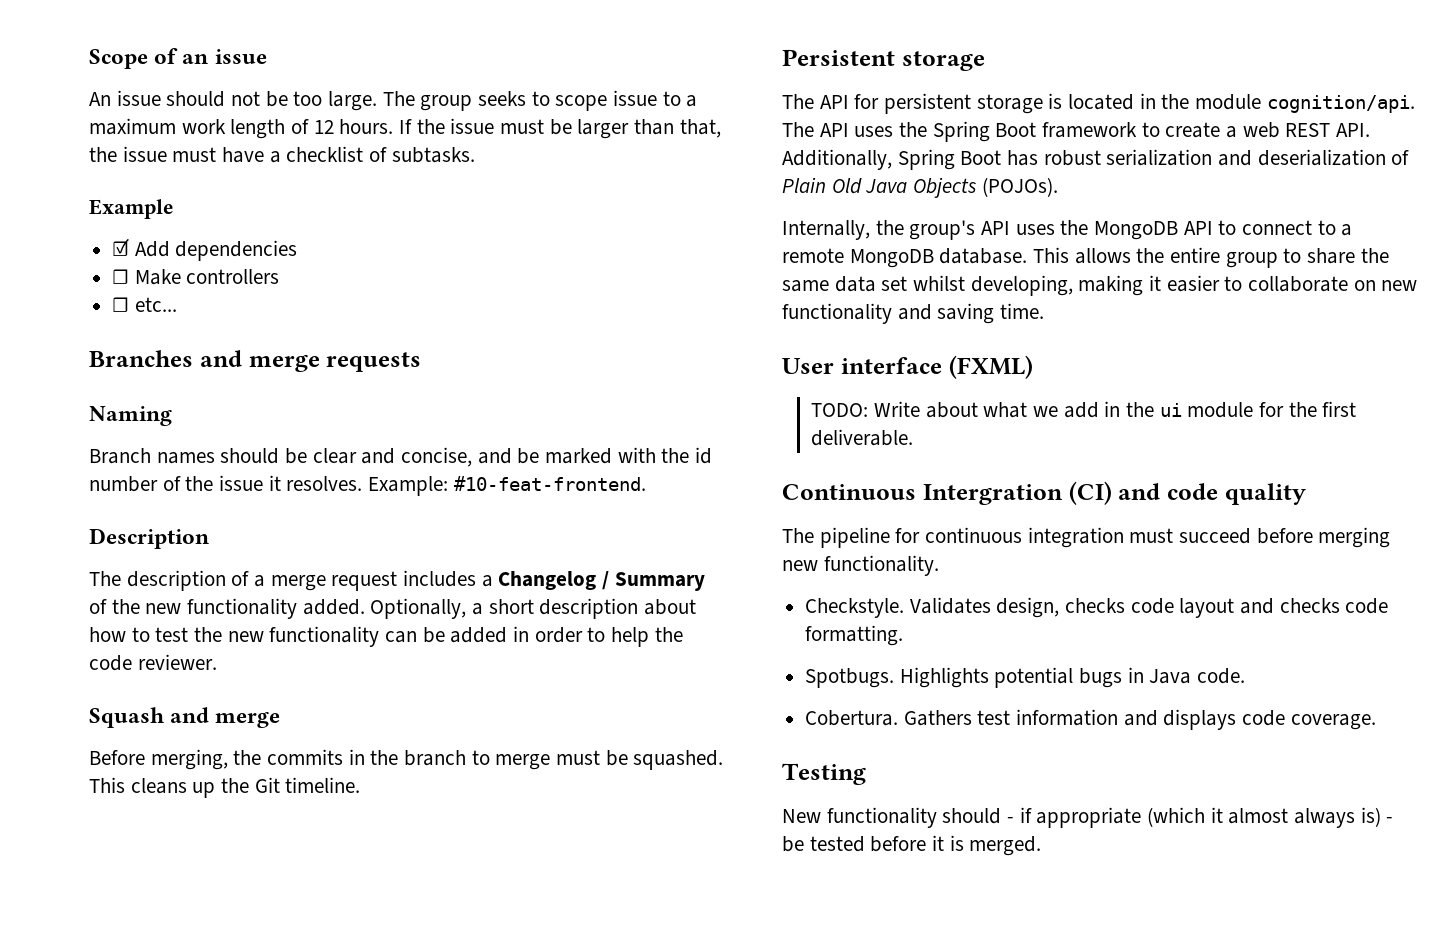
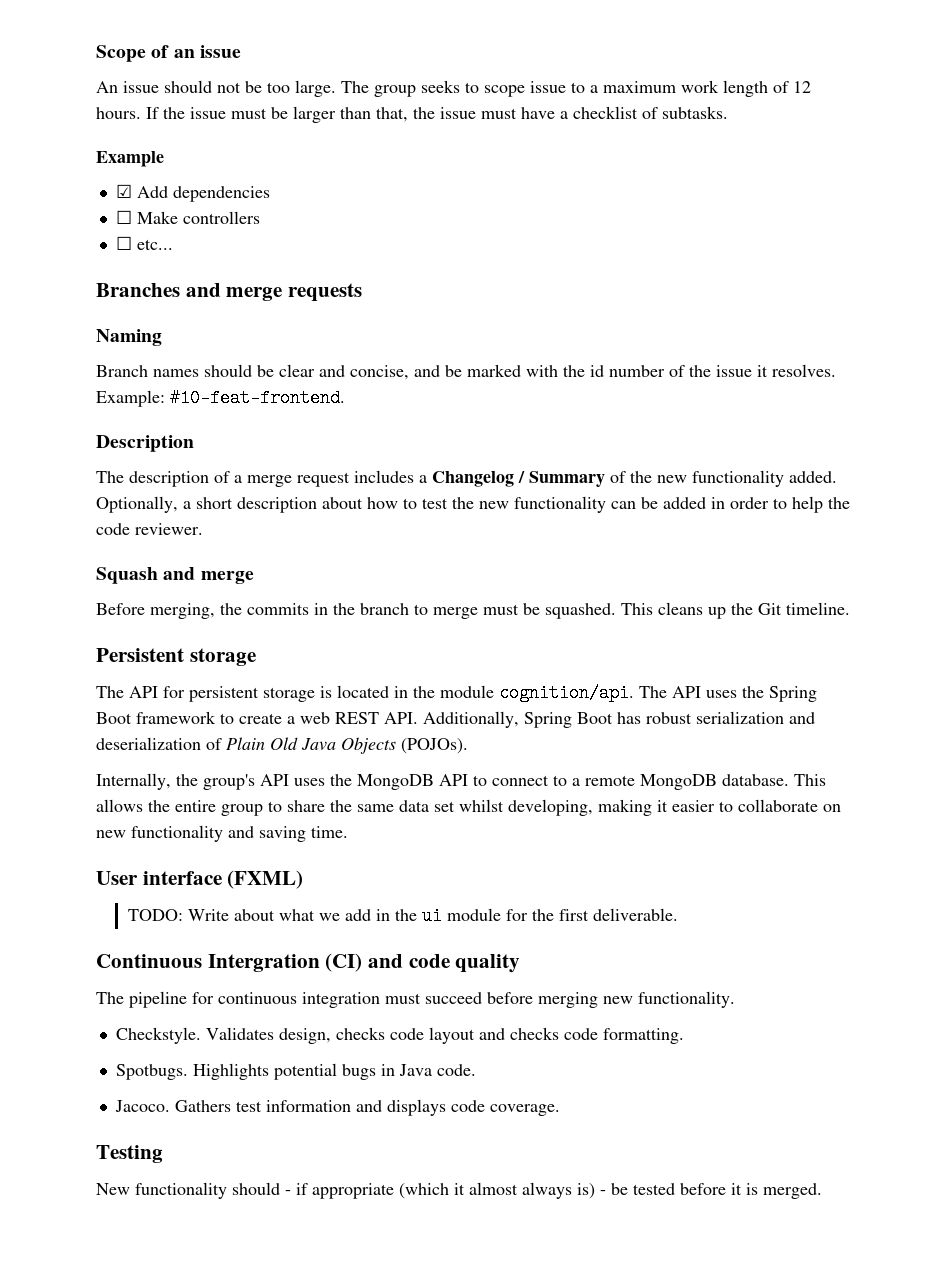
- Cobertura.
+ Jacoco.

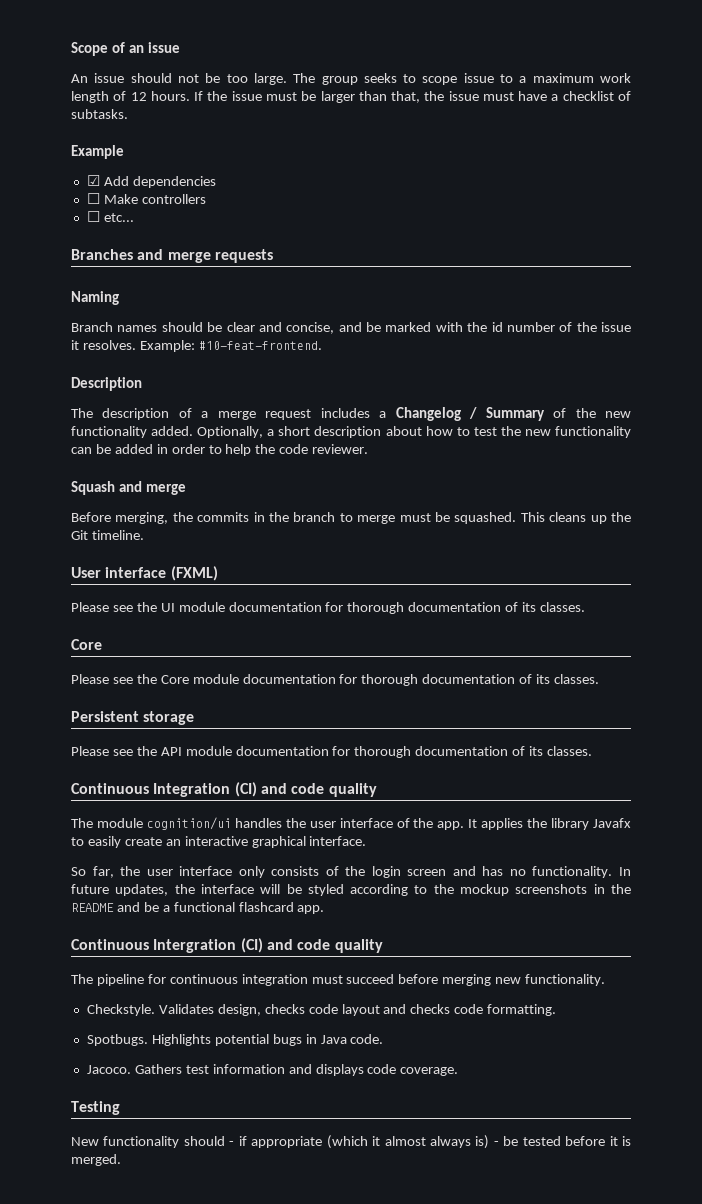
+ User interface (FXML)
+ Please see the UI module documentation for thorough documentation of its classes.
+ Core
+ Please see the Core module documentation for thorough documentation of its classes.
  Persistent storage
- The API for persistent storage is located in the module cognition/api. The API uses the Spring Boot framework to create a web REST API. Additionally, Spring Boot has robust serialization and deserialization of Plain Old Java Objects (POJOs).
- Internally, the group's API uses the MongoDB API to connect to a remote MongoDB database. This allows the entire group to share the same data set whilst developing, making it easier to collaborate on new functionality and saving time.
- User interface (FXML)
- TODO: Write about what we add in the ui module for the first deliverable.
+ Please see the API module documentation for thorough documentation of its classes.
+ Continuous Integration (CI) and code quality
+ The module cognition/ui handles the user interface of the app. It applies the library Javafx to easily create an interactive graphical interface.
+ So far, the user interface only consists of the login screen and has no functionality. In future updates, the interface will be styled according to the mockup screenshots in the README and be a functional flashcard app.

